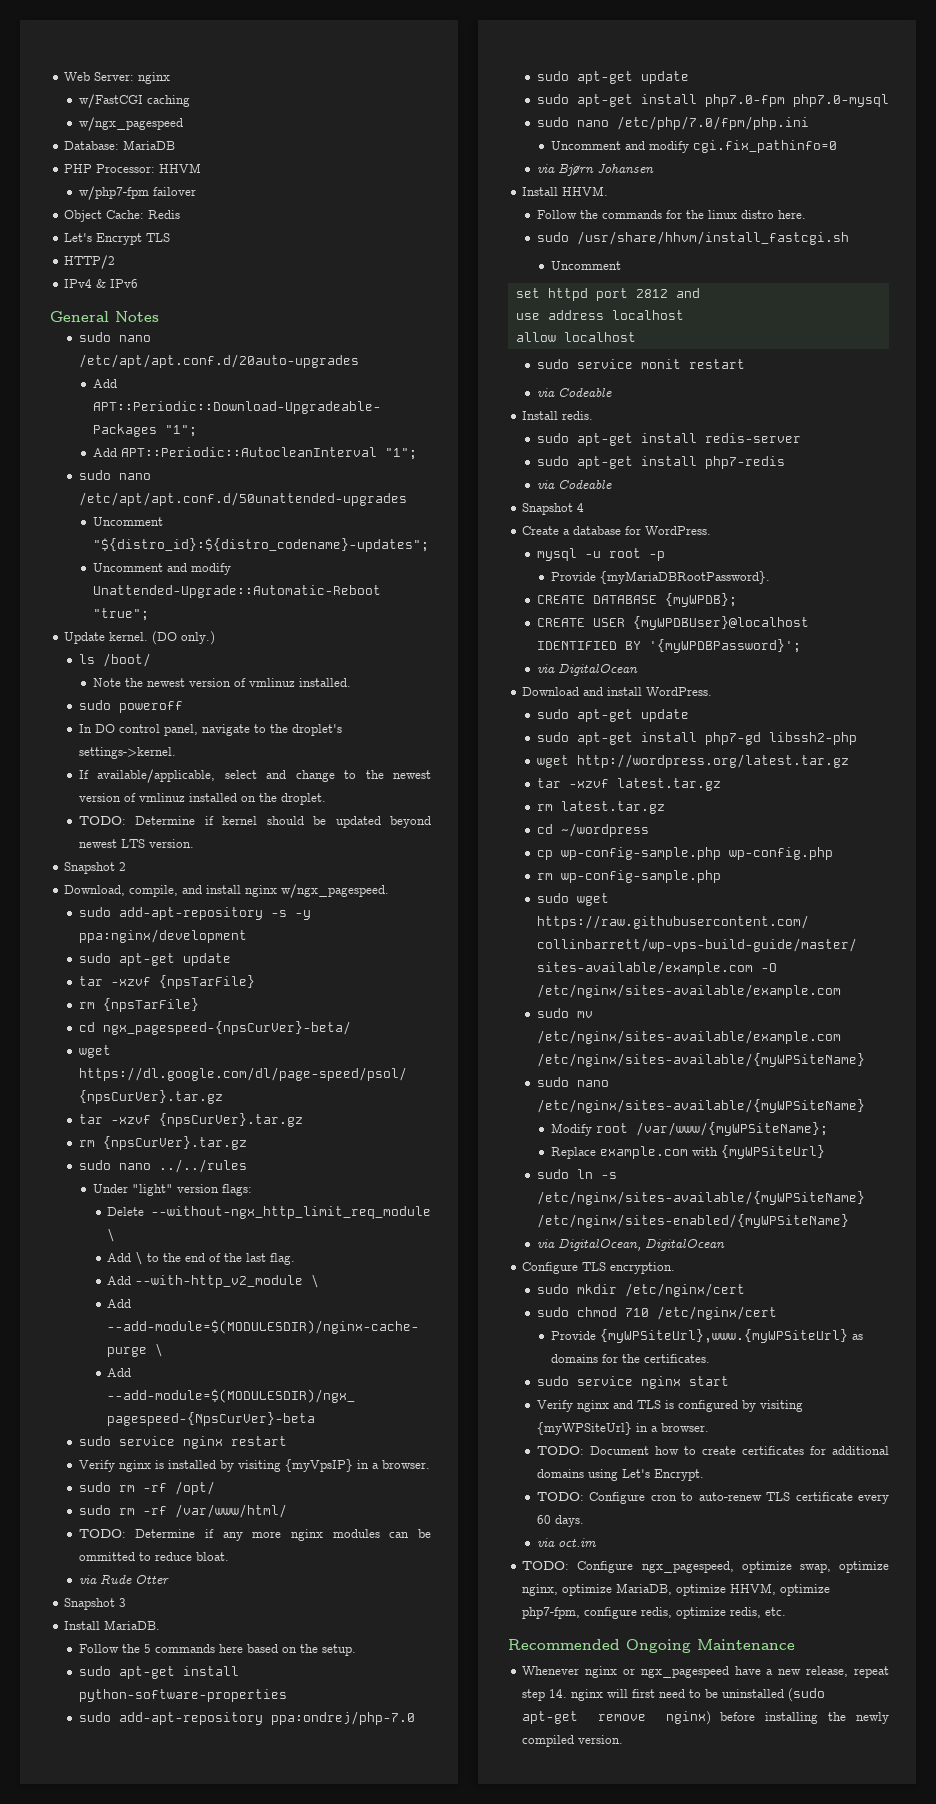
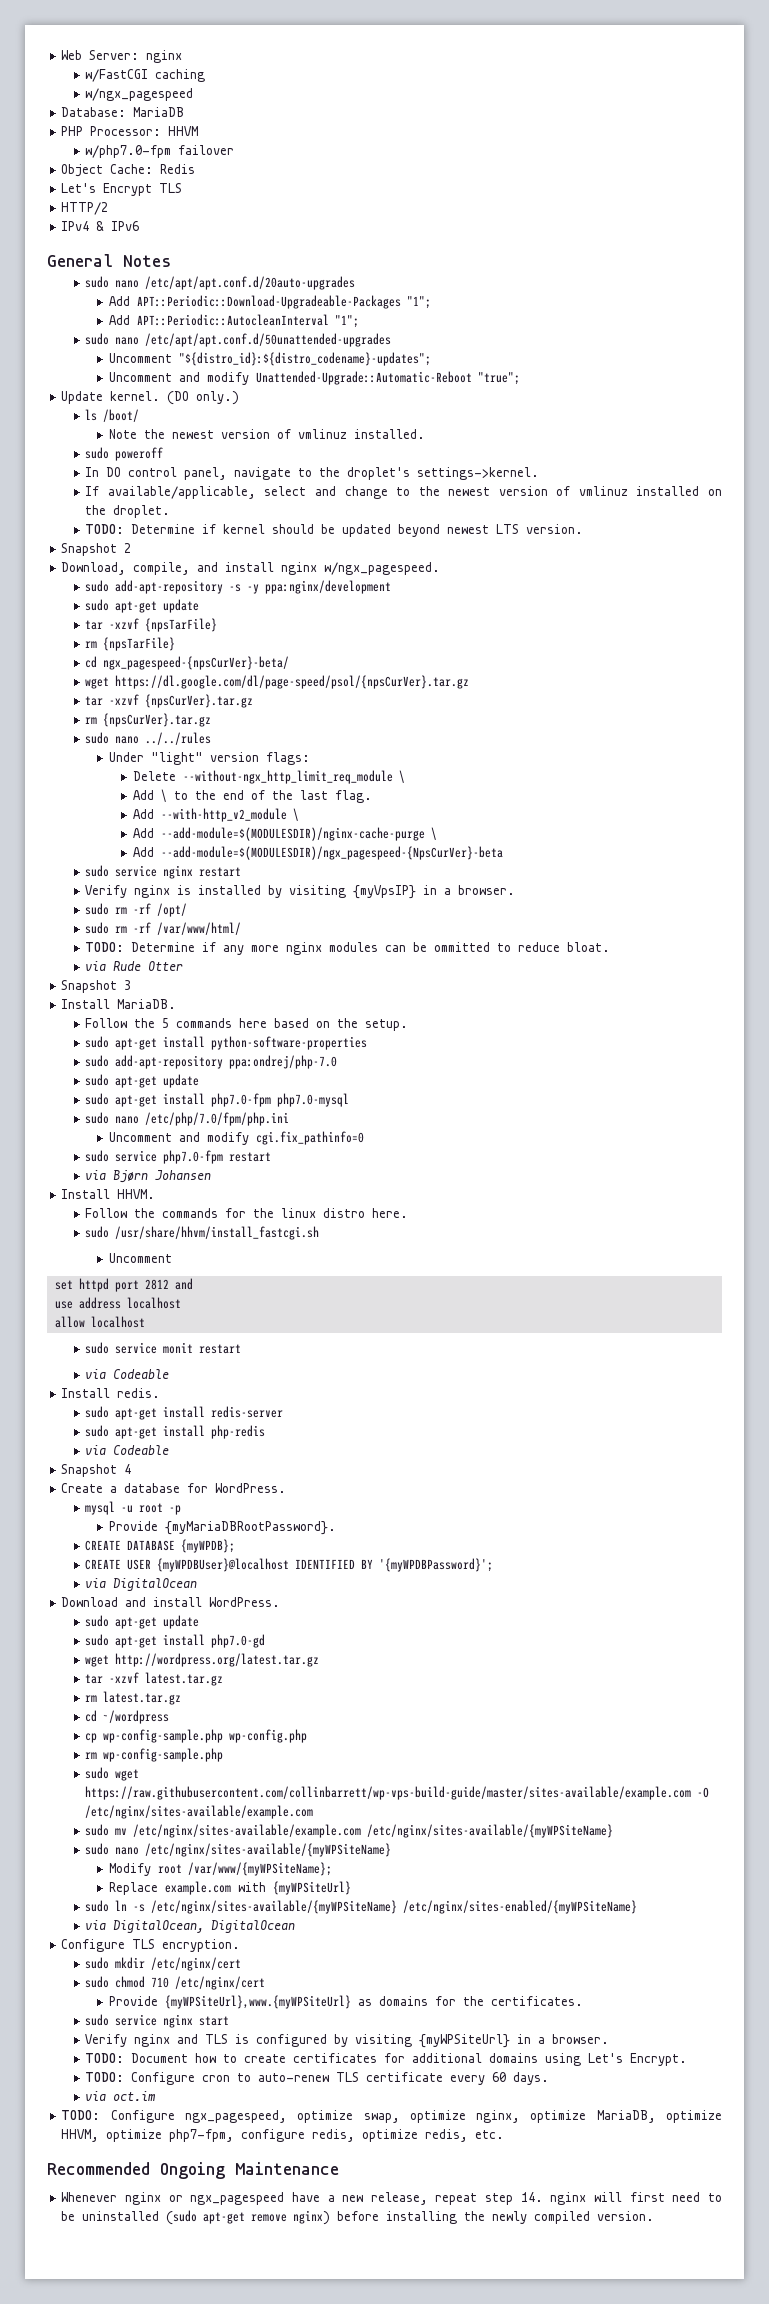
- w/php7-fpm failover
+ w/php7.0-fpm failover
+ sudo service php7.0-fpm restart
- sudo apt-get install php7-redis
+ sudo apt-get install php-redis
- sudo apt-get install php7-gd libssh2-php
+ sudo apt-get install php7.0-gd

